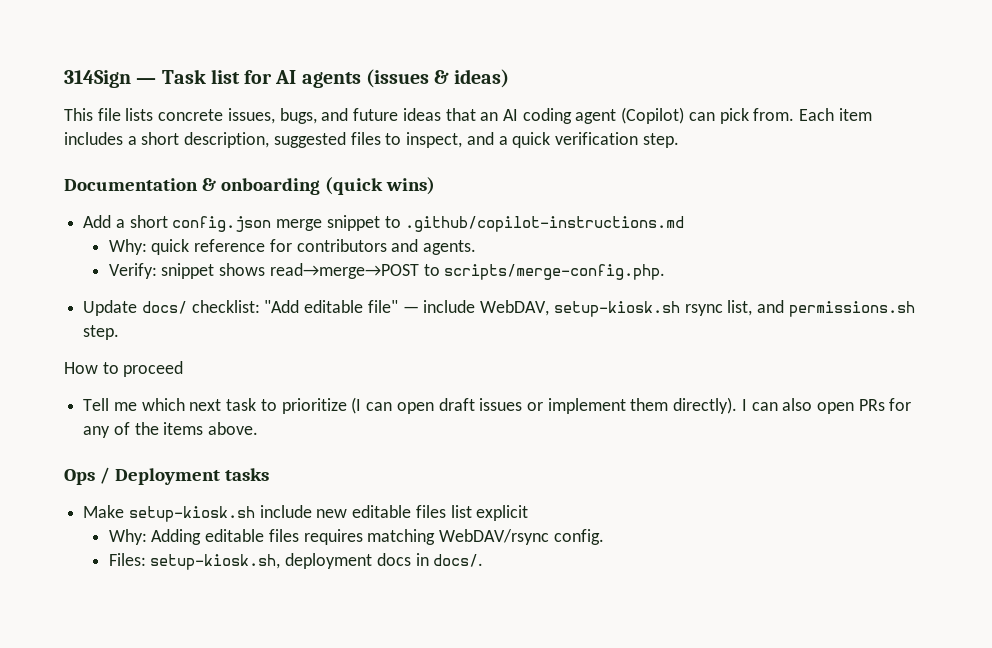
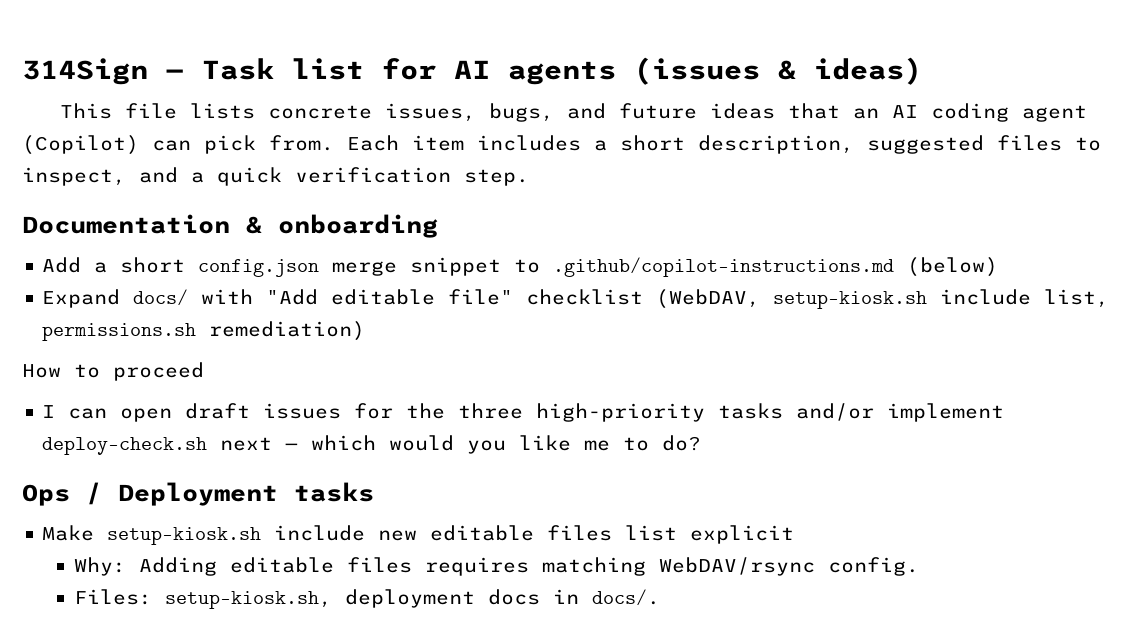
- Documentation & onboarding (quick wins)
+ Documentation & onboarding
- Add a short config.json merge snippet to .github/copilot-instructions.md
- Why: quick reference for contributors and agents.
- Verify: snippet shows read→merge→POST to scripts/merge-config.php.
- Update docs/ checklist: "Add editable file" — include WebDAV, setup-kiosk.sh rsync list, and permissions.sh step.
+ Add a short config.json merge snippet to .github/copilot-instructions.md (below)
+ Expand docs/ with "Add editable file" checklist (WebDAV, setup-kiosk.sh include list, permissions.sh remediation)
  How to proceed
- Tell me which next task to prioritize (I can open draft issues or implement them directly). I can also open PRs for any of the items above.
+ I can open draft issues for the three high-priority tasks and/or implement deploy-check.sh next — which would you like me to do?

